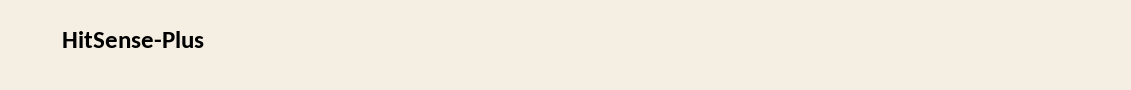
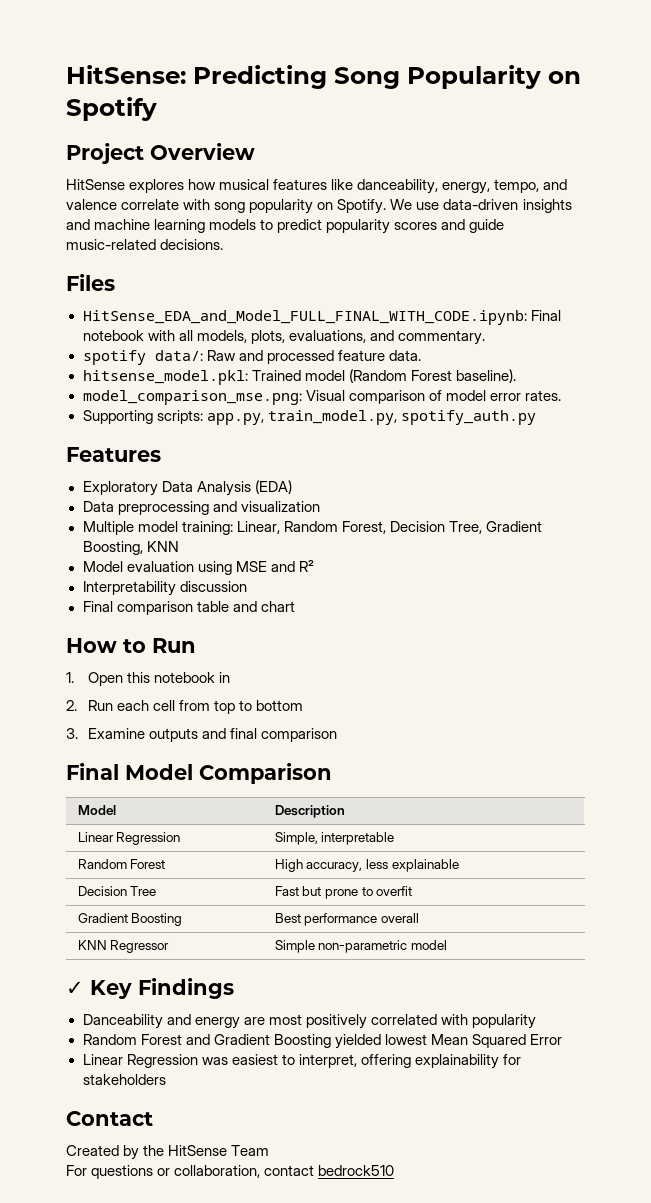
- HitSense-Plus
+ HitSense: Predicting Song Popularity on Spotify
+ Project Overview
+ HitSense explores how musical features like danceability, energy, tempo, and valence correlate with song popularity on Spotify. We use data-driven insights and machine learning models to predict popularity scores and guide music-related decisions.
+ Files
+ HitSense_EDA_and_Model_FULL_FINAL_WITH_CODE.ipynb: Final notebook with all models, plots, evaluations, and commentary.
+ spotify data/: Raw and processed feature data.
+ hitsense_model.pkl: Trained model (Random Forest baseline).
+ model_comparison_mse.png: Visual comparison of model error rates.
+ Supporting scripts: app.py, train_model.py, spotify_auth.py
+ Features
+ Exploratory Data Analysis (EDA)
+ Data preprocessing and visualization
+ Multiple model training: Linear, Random Forest, Decision Tree, Gradient Boosting, KNN
+ Model evaluation using MSE and R²
+ Interpretability discussion
+ Final comparison table and chart
+ How to Run
+ 1. Open this notebook in
+ 2. Run each cell from top to bottom
+ 3. Examine outputs and final comparison
+ Final Model Comparison
+ Model | Description
+ Linear Regression | Simple, interpretable
+ Random Forest | High accuracy, less explainable
+ Decision Tree | Fast but prone to overfit
+ Gradient Boosting | Best performance overall
+ KNN Regressor | Simple non-parametric model
+ ✓ Key Findings
+ Danceability and energy are most positively correlated with popularity
+ Random Forest and Gradient Boosting yielded lowest Mean Squared Error
+ Linear Regression was easiest to interpret, offering explainability for stakeholders
+ Contact
+ Created by the HitSense Team
+ For questions or collaboration, contact bedrock510

